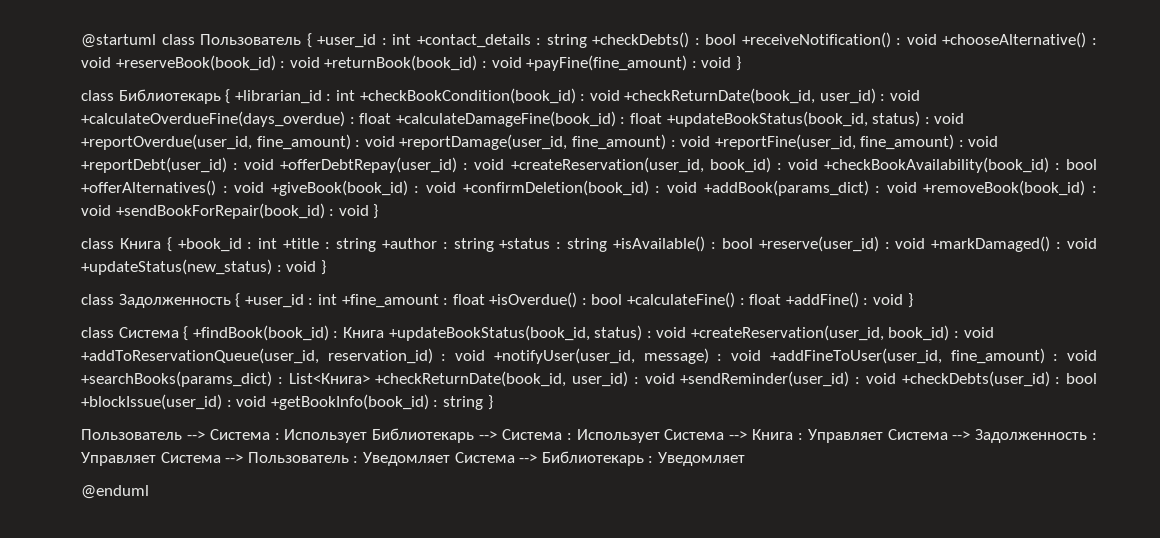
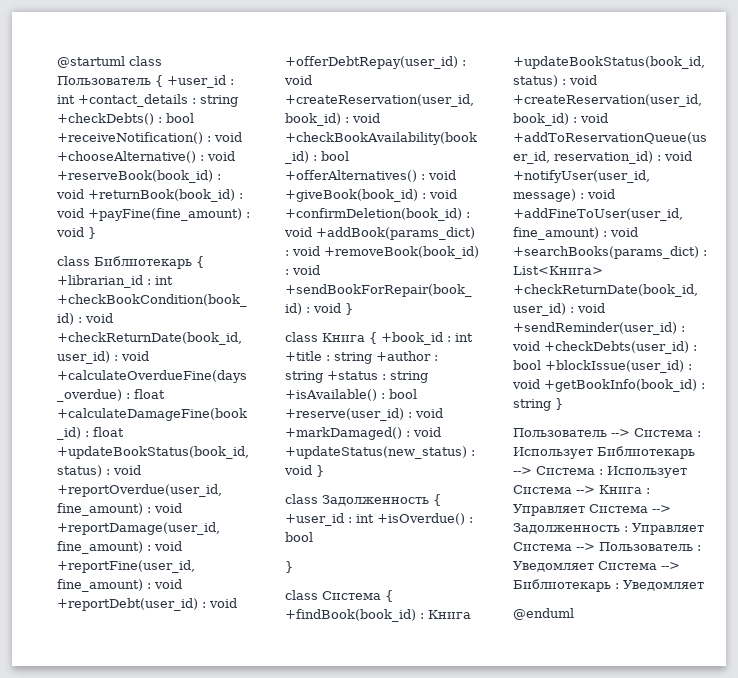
- class Задолженность { +user_id : int +fine_amount : float +isOverdue() : bool +calculateFine() : float +addFine() : void }
+ class Задолженность { +user_id : int +isOverdue() : bool
+ }

